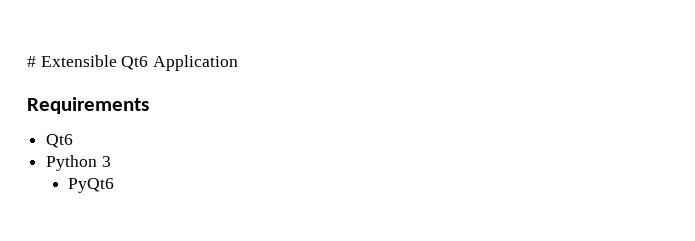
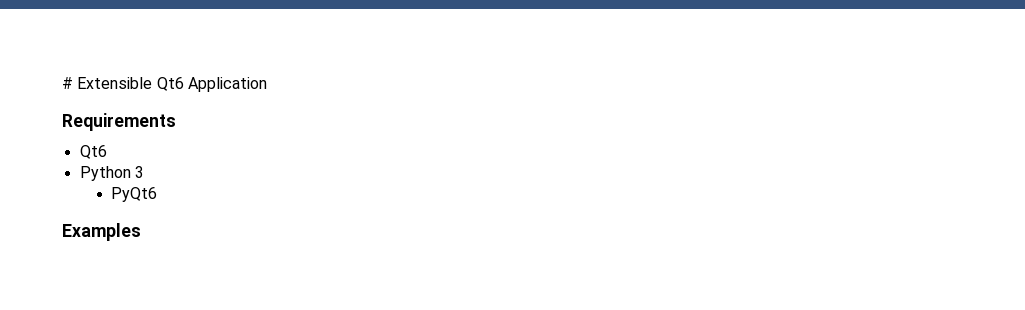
+ Examples

